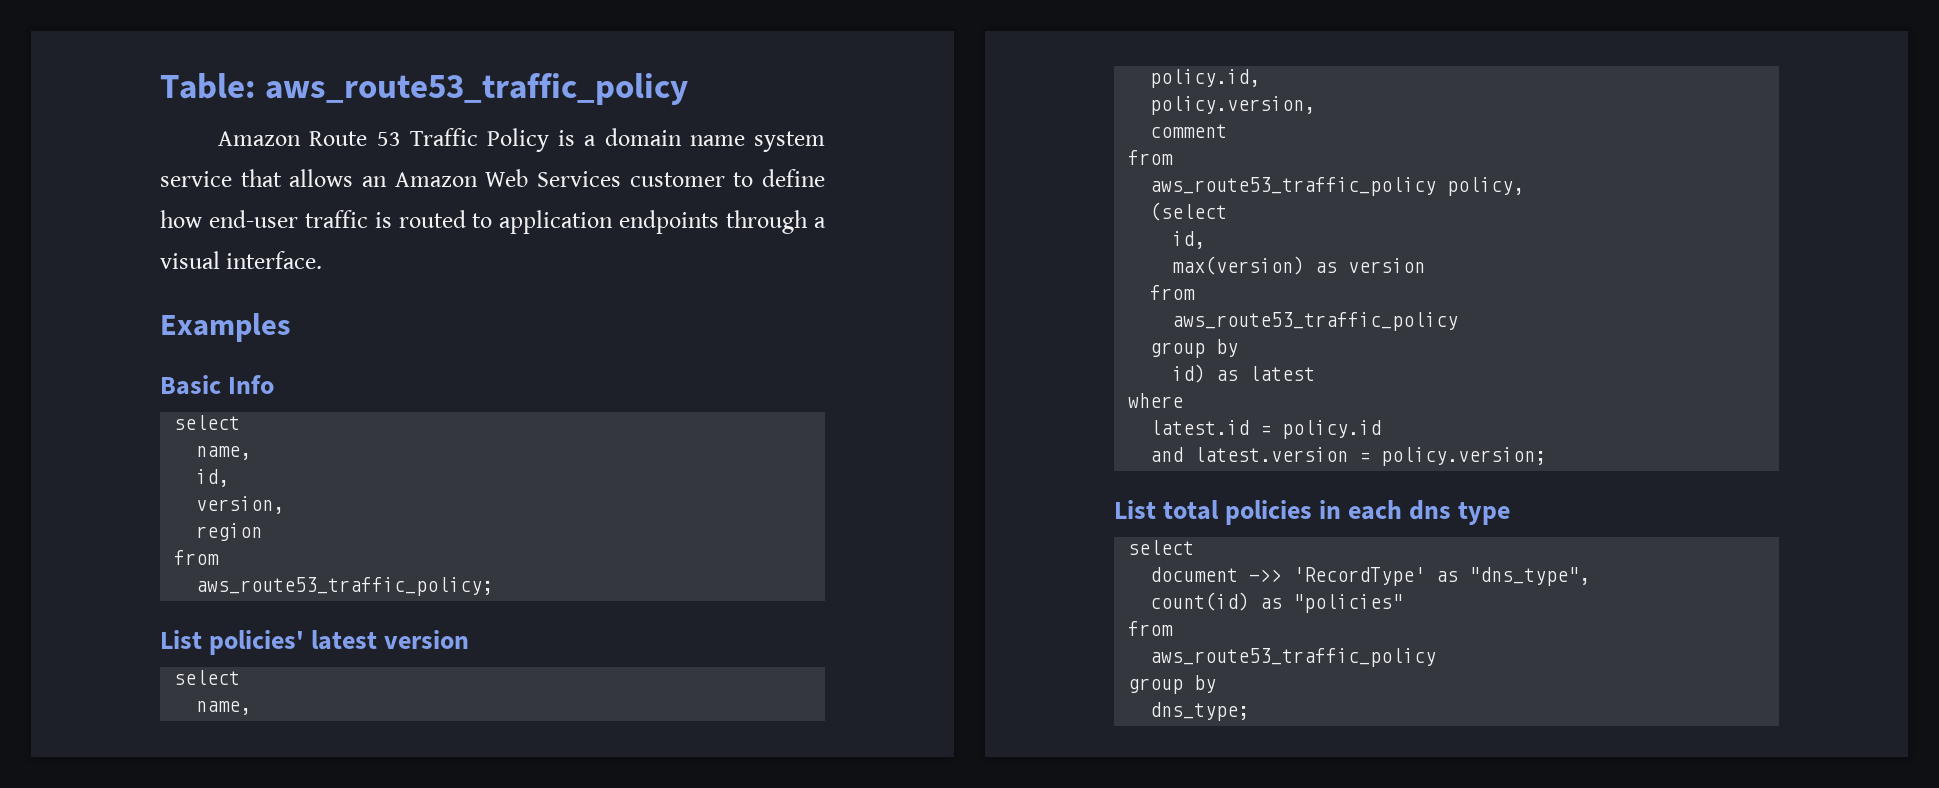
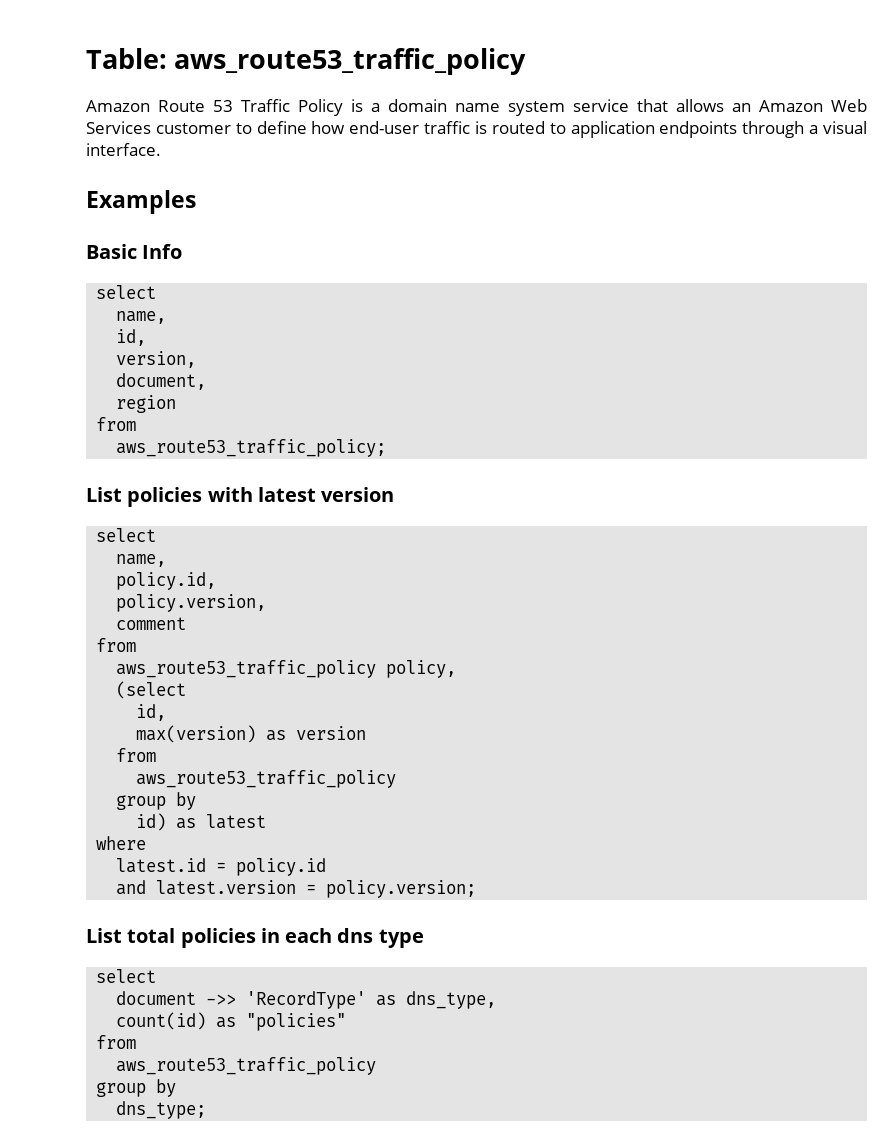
+ document,
- List policies' latest version
+ List policies with latest version
- document ->> 'RecordType' as "dns_type",
+ document ->> 'RecordType' as dns_type,

